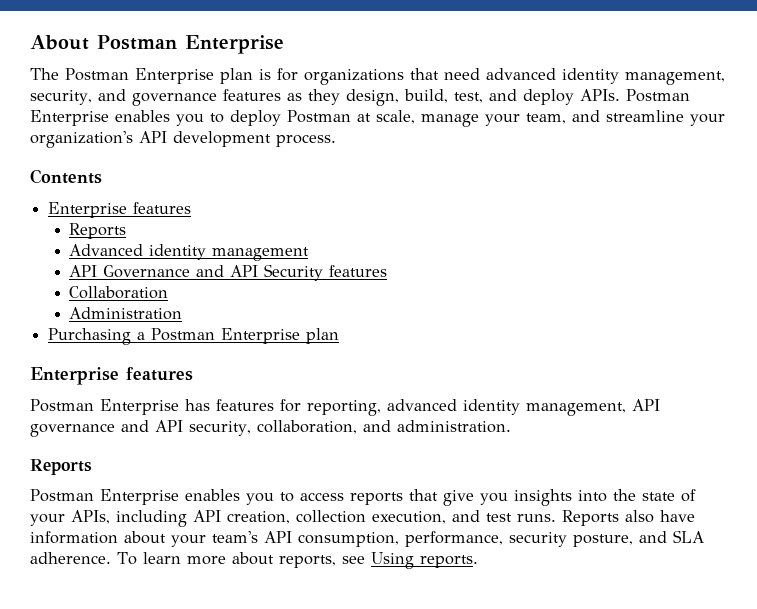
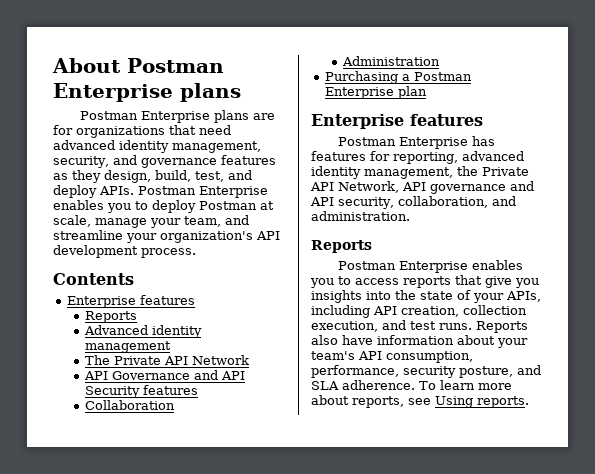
- About Postman Enterprise
- The Postman Enterprise plan is for organizations that need advanced identity management, security, and governance features as they design, build, test, and deploy APIs.
+ About Postman Enterprise plans
+ Postman Enterprise plans are for organizations that need advanced identity management, security, and governance features as they design, build, test, and deploy APIs.
+ The Private API Network
- Postman Enterprise has features for reporting, advanced identity management, API governance and API security, collaboration, and administration.
+ Postman Enterprise has features for reporting, advanced identity management, the Private API Network, API governance and API security, collaboration, and administration.

